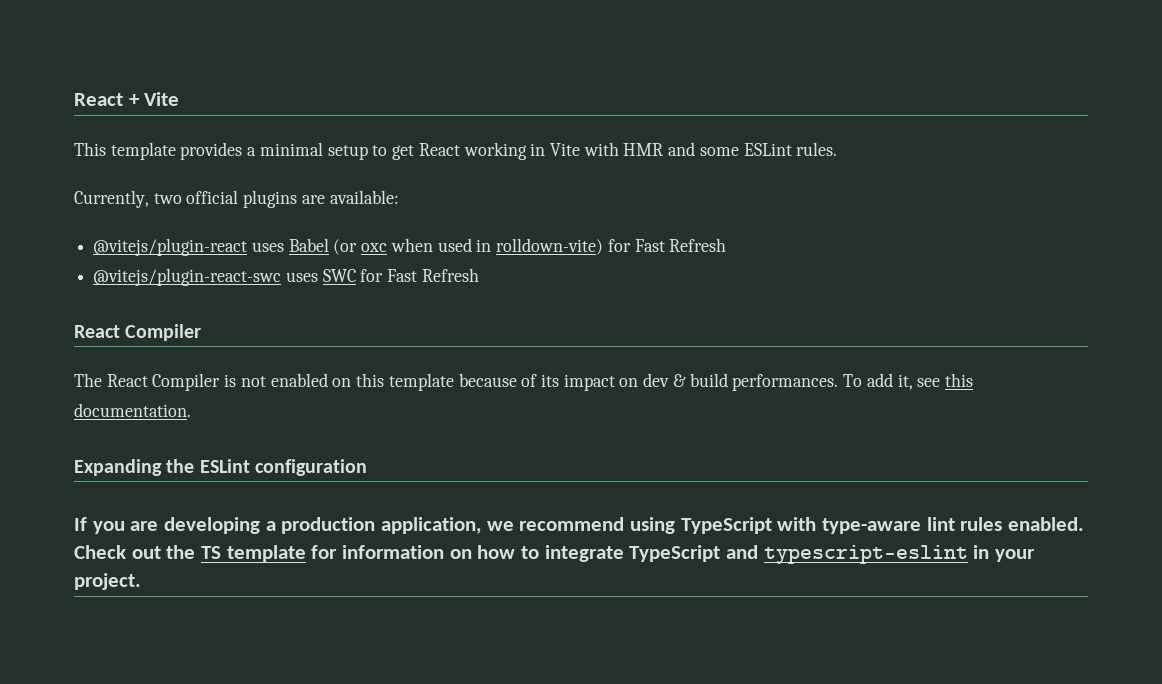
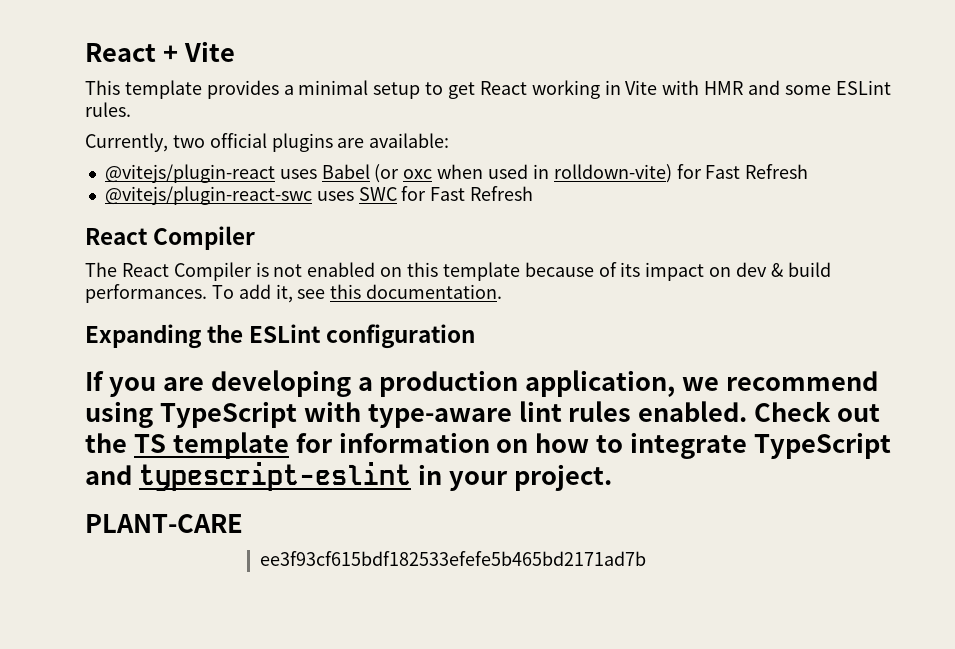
+ PLANT-CARE
+ ee3f93cf615bdf182533efefe5b465bd2171ad7b

